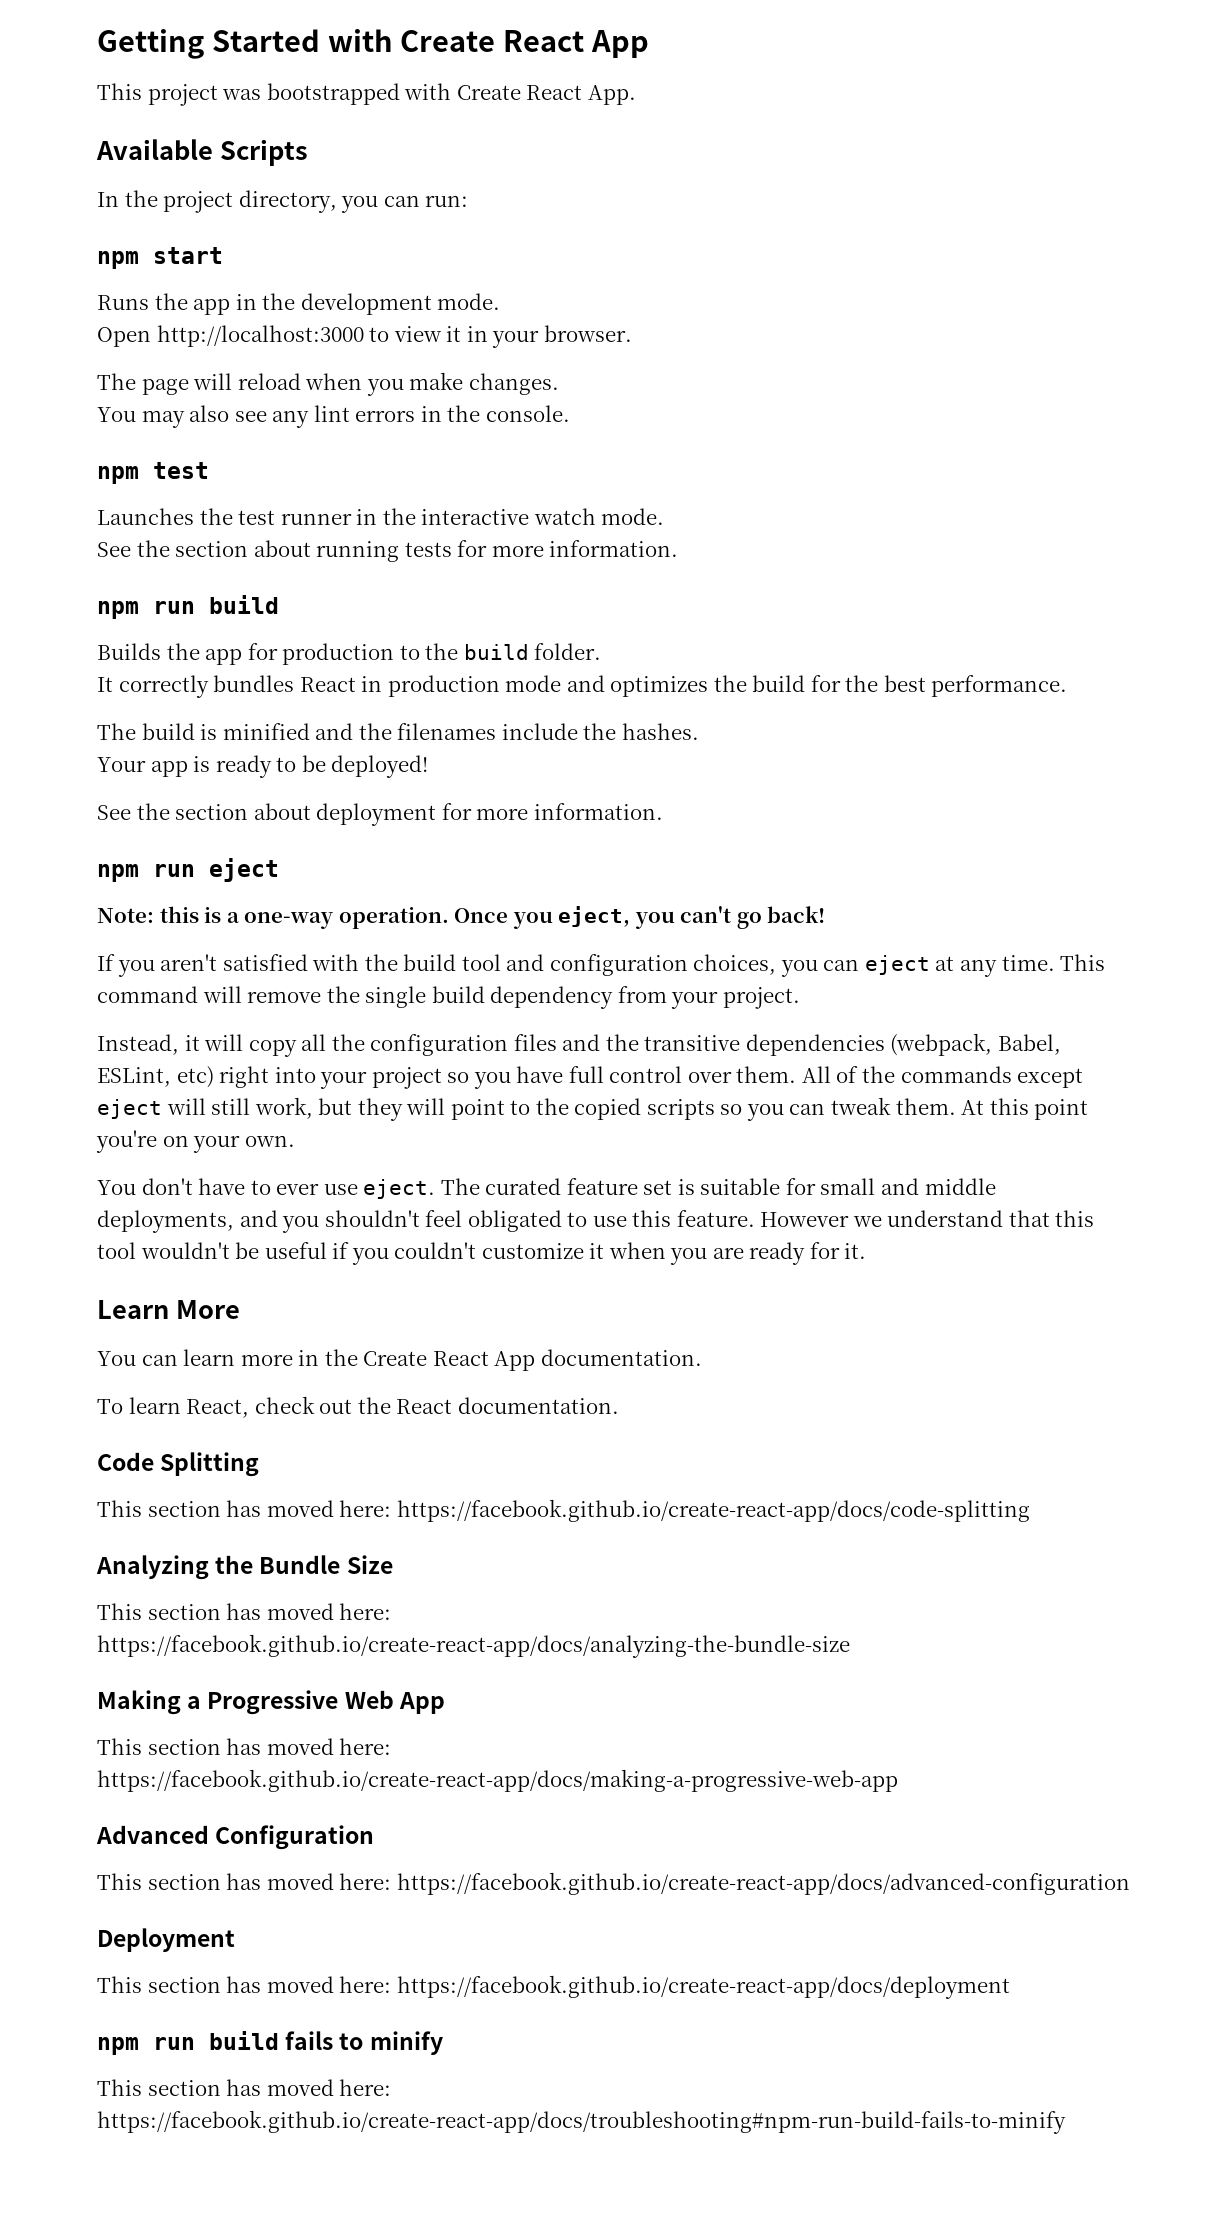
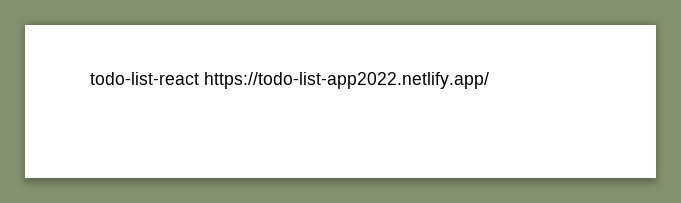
- Getting Started with Create React App
- This project was bootstrapped with Create React App.
- Available Scripts
- In the project directory, you can run:
- npm start
- Runs the app in the development mode.
- Open http://localhost:3000 to view it in your browser.
- The page will reload when you make changes.
- You may also see any lint errors in the console.
- npm test
- Launches the test runner in the interactive watch mode.
- See the section about running tests for more information.
- npm run build
- Builds the app for production to the build folder.
- It correctly bundles React in production mode and optimizes the build for the best performance.
- The build is minified and the filenames include the hashes.
- Your app is ready to be deployed!
- See the section about deployment for more information.
- npm run eject
- Note: this is a one-way operation. Once you eject, you can't go back!
- If you aren't satisfied with the build tool and configuration choices, you can eject at any time. This command will remove the single build dependency from your project.
- Instead, it will copy all the configuration files and the transitive dependencies (webpack, Babel, ESLint, etc) right into your project so you have full control over them. All of the commands except eject will still work, but they will point to the copied scripts so you can tweak them. At this point you're on your own.
- You don't have to ever use eject. The curated feature set is suitable for small and middle deployments, and you shouldn't feel obligated to use this feature. However we understand that this tool wouldn't be useful if you couldn't customize it when you are ready for it.
- Learn More
- You can learn more in the Create React App documentation.
- To learn React, check out the React documentation.
- Code Splitting
- This section has moved here: https://facebook.github.io/create-react-app/docs/code-splitting
- Analyzing the Bundle Size
- This section has moved here: https://facebook.github.io/create-react-app/docs/analyzing-the-bundle-size
- Making a Progressive Web App
- This section has moved here: https://facebook.github.io/create-react-app/docs/making-a-progressive-web-app
- Advanced Configuration
- This section has moved here: https://facebook.github.io/create-react-app/docs/advanced-configuration
- Deployment
- This section has moved here: https://facebook.github.io/create-react-app/docs/deployment
- npm run build fails to minify
- This section has moved here: https://facebook.github.io/create-react-app/docs/troubleshooting#npm-run-build-fails-to-minify
+ todo-list-react https://todo-list-app2022.netlify.app/

